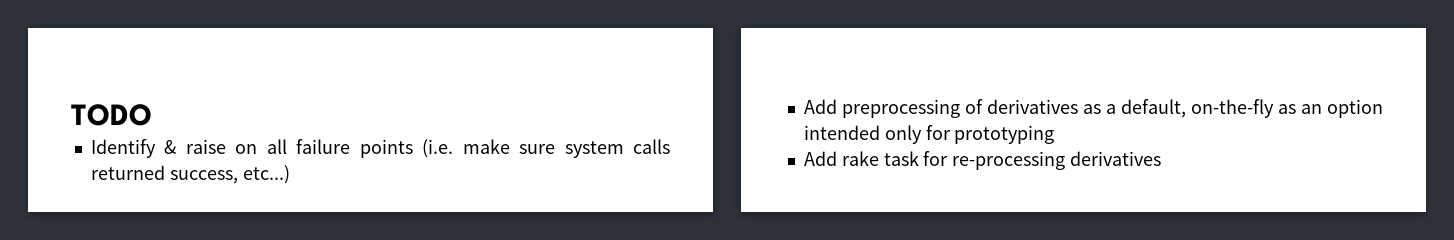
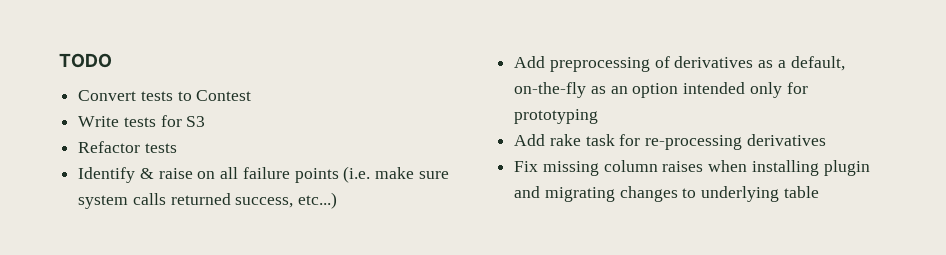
+ Convert tests to Contest
+ Write tests for S3
+ Refactor tests
+ Fix missing column raises when installing plugin and migrating changes to underlying table

